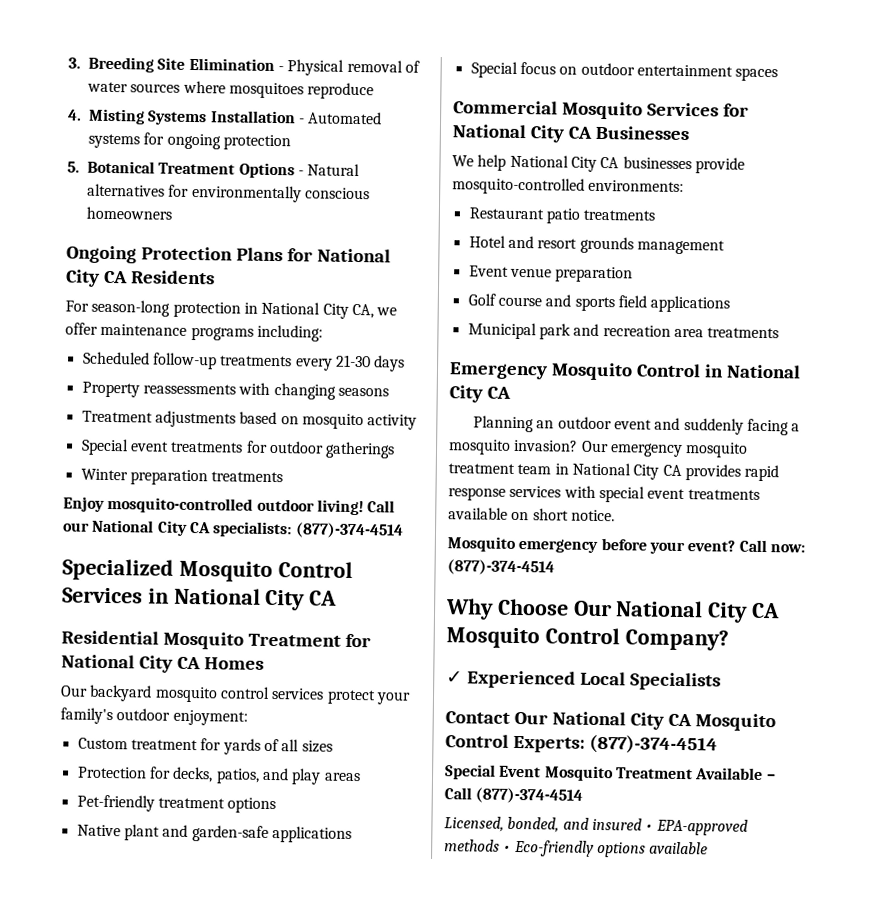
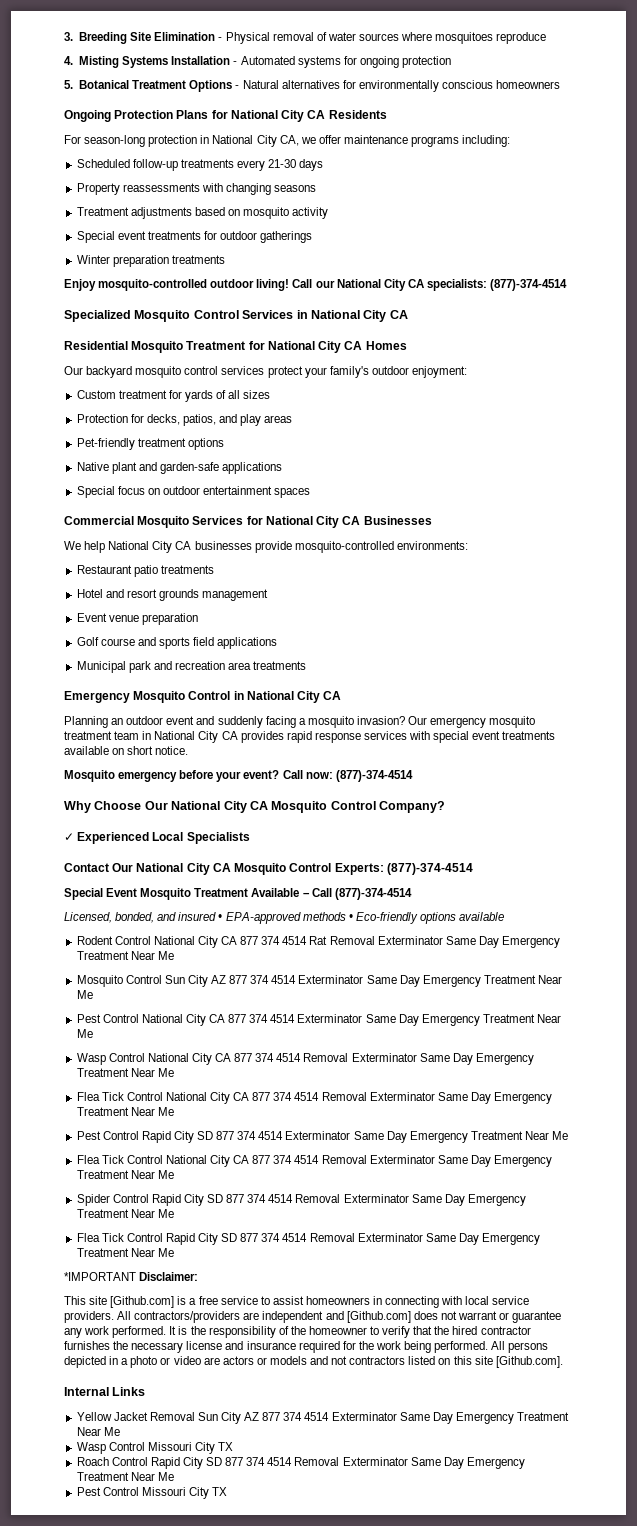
+ Rodent Control National City CA 877 374 4514 Rat Removal Exterminator Same Day Emergency Treatment Near Me
+ Mosquito Control Sun City AZ 877 374 4514 Exterminator Same Day Emergency Treatment Near Me
+ Pest Control National City CA 877 374 4514 Exterminator Same Day Emergency Treatment Near Me
+ Wasp Control National City CA 877 374 4514 Removal Exterminator Same Day Emergency Treatment Near Me
+ Flea Tick Control National City CA 877 374 4514 Removal Exterminator Same Day Emergency Treatment Near Me
+ Pest Control Rapid City SD 877 374 4514 Exterminator Same Day Emergency Treatment Near Me
+ Flea Tick Control National City CA 877 374 4514 Removal Exterminator Same Day Emergency Treatment Near Me
+ Spider Control Rapid City SD 877 374 4514 Removal Exterminator Same Day Emergency Treatment Near Me
+ Flea Tick Control Rapid City SD 877 374 4514 Removal Exterminator Same Day Emergency Treatment Near Me
+ *IMPORTANT Disclaimer:
+ This site [Github.com] is a free service to assist homeowners in connecting with local service providers. All contractors/providers are independent and [Github.com] does not warrant or guarantee any work performed. It is the responsibility of the homeowner to verify that the hired contractor furnishes the necessary license and insurance required for the work being performed. All persons depicted in a photo or video are actors or models and not contractors listed on this site [Github.com].
+ Internal Links
+ Yellow Jacket Removal Sun City AZ 877 374 4514 Exterminator Same Day Emergency Treatment Near Me
+ Wasp Control Missouri City TX
+ Roach Control Rapid City SD 877 374 4514 Removal Exterminator Same Day Emergency Treatment Near Me
+ Pest Control Missouri City TX

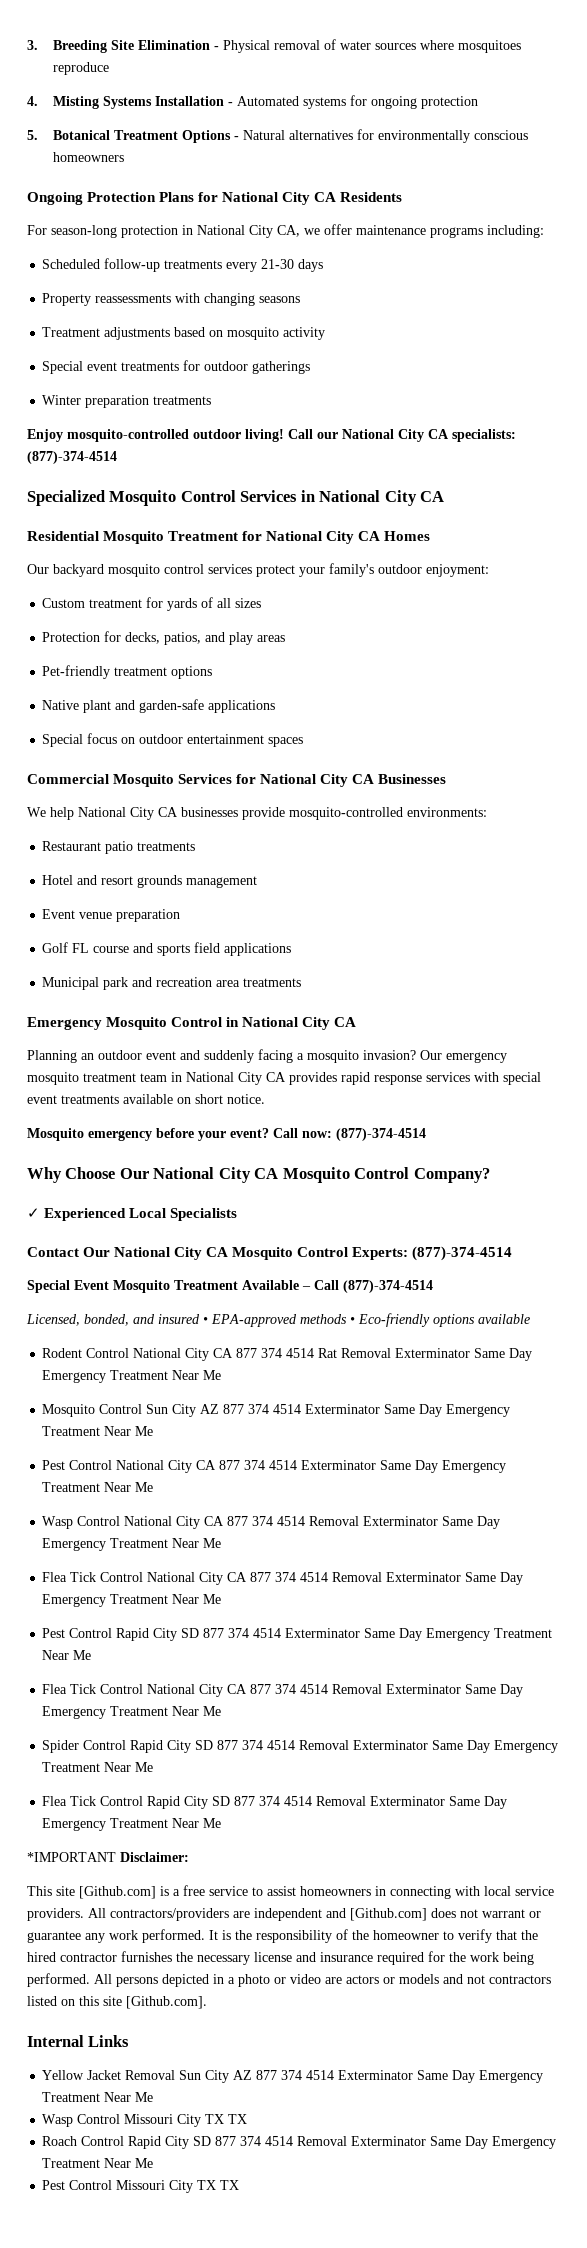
- Golf course and sports field applications
+ Golf FL course and sports field applications
- Wasp Control Missouri City TX
+ Wasp Control Missouri City TX TX
- Pest Control Missouri City TX
+ Pest Control Missouri City TX TX

